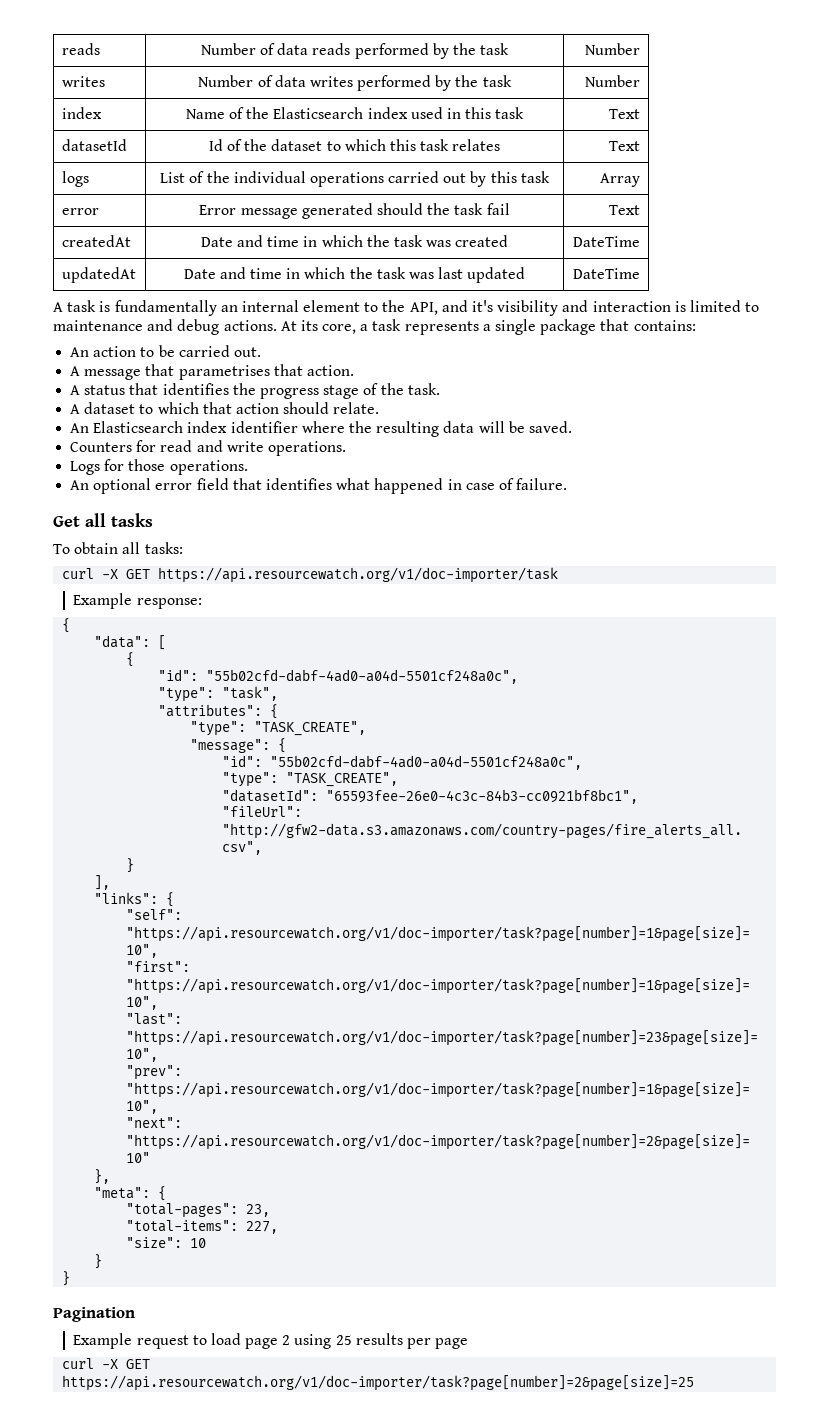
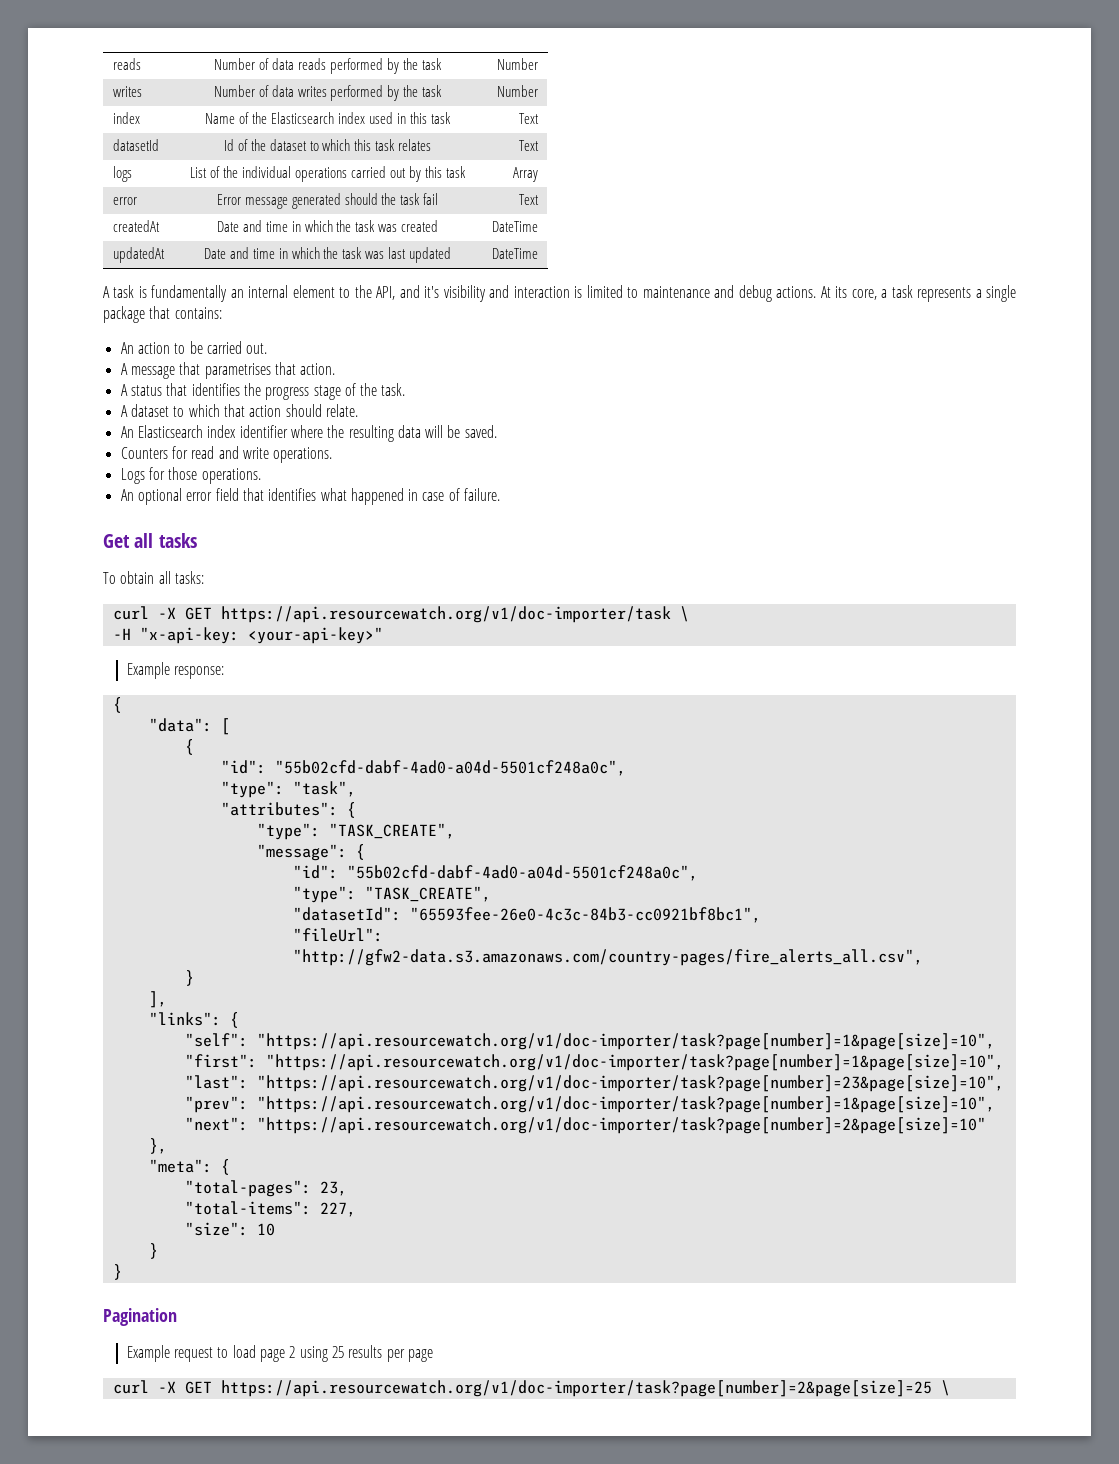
- curl -X GET https://api.resourcewatch.org/v1/doc-importer/task
+ curl -X GET https://api.resourcewatch.org/v1/doc-importer/task \
+ -H "x-api-key: <your-api-key>"
- curl -X GET https://api.resourcewatch.org/v1/doc-importer/task?page[number]=2&page[size]=25
+ curl -X GET https://api.resourcewatch.org/v1/doc-importer/task?page[number]=2&page[size]=25 \

